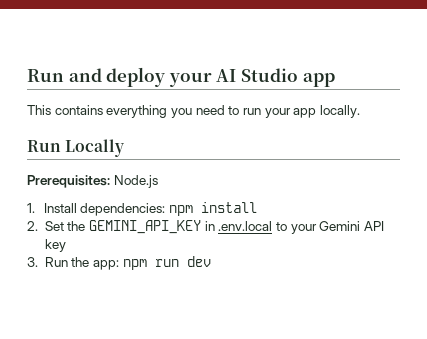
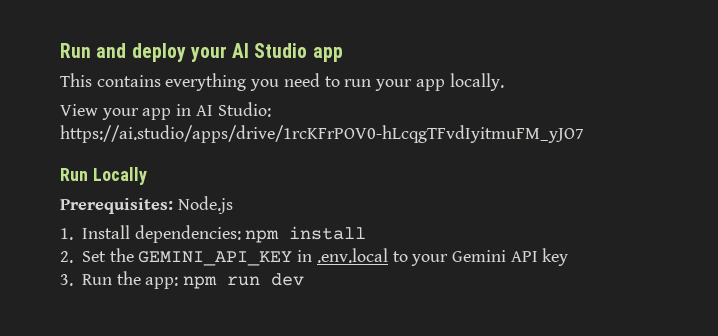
+ View your app in AI Studio: https://ai.studio/apps/drive/1rcKFrPOV0-hLcqgTFvdIyitmuFM_yJO7

